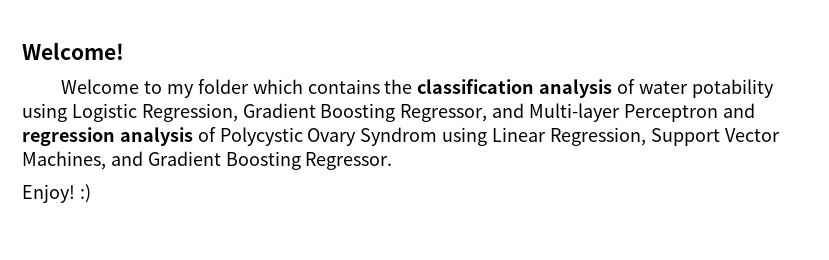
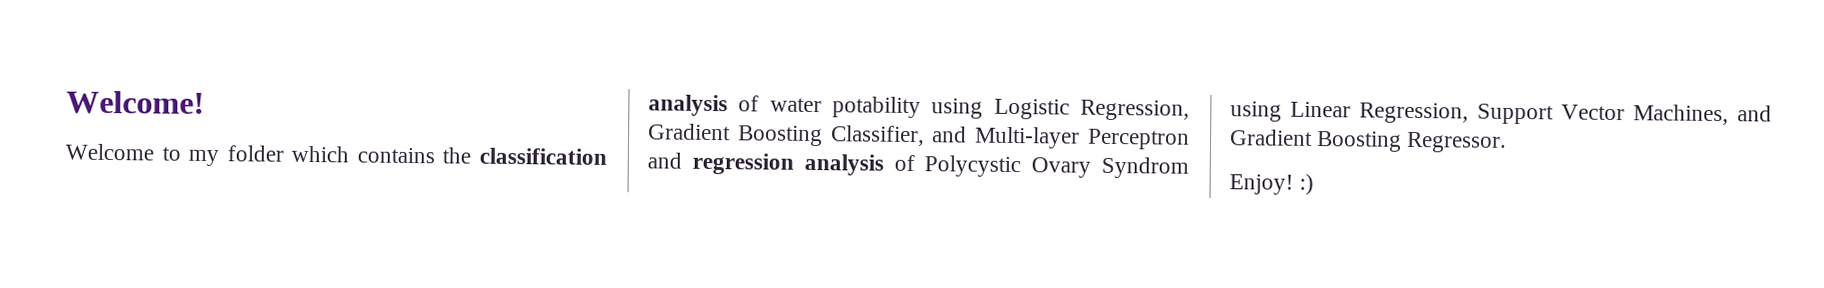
- Welcome to my folder which contains the classification analysis of water potability using Logistic Regression, Gradient Boosting Regressor, and Multi-layer Perceptron and regression analysis of Polycystic Ovary Syndrom using Linear Regression, Support Vector Machines, and Gradient Boosting Regressor.
+ Welcome to my folder which contains the classification analysis of water potability using Logistic Regression, Gradient Boosting Classifier, and Multi-layer Perceptron and regression analysis of Polycystic Ovary Syndrom using Linear Regression, Support Vector Machines, and Gradient Boosting Regressor.

